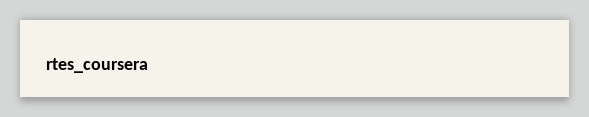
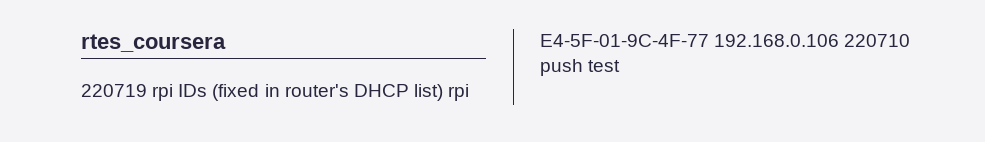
+ 220719 rpi IDs (fixed in router's DHCP list) rpi E4-5F-01-9C-4F-77 192.168.0.106 220710 push test

